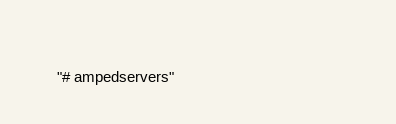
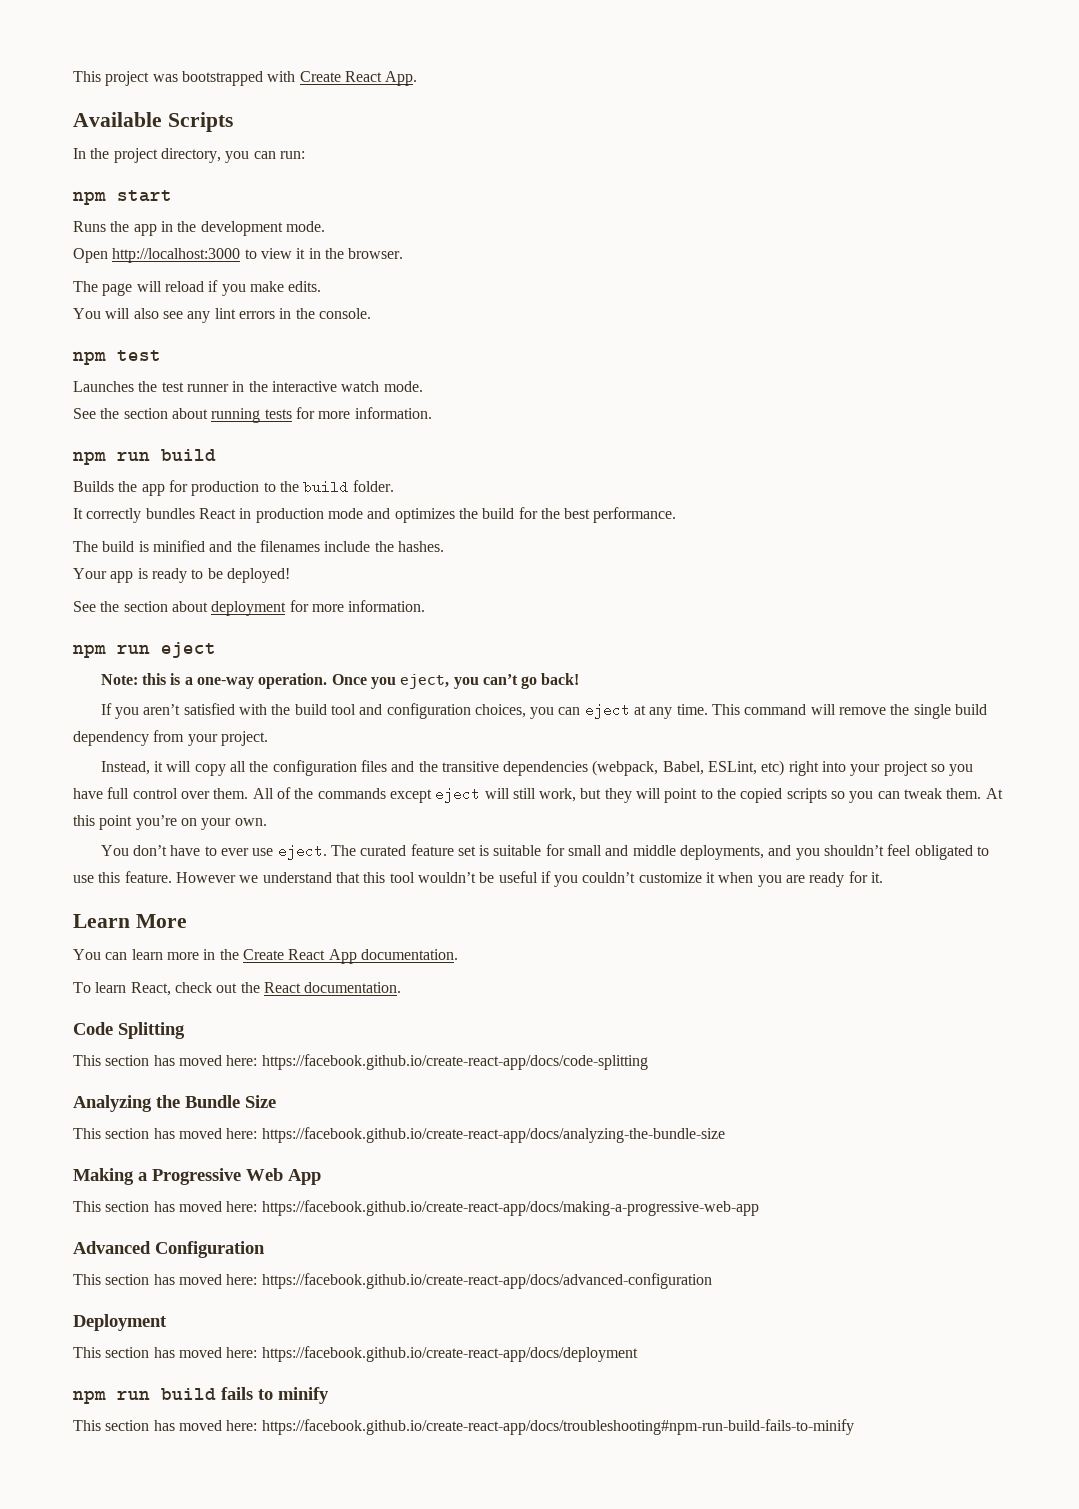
- "# ampedservers"
+ This project was bootstrapped with Create React App.
+ Available Scripts
+ In the project directory, you can run:
+ npm start
+ Runs the app in the development mode.
+ Open http://localhost:3000 to view it in the browser.
+ The page will reload if you make edits.
+ You will also see any lint errors in the console.
+ npm test
+ Launches the test runner in the interactive watch mode.
+ See the section about running tests for more information.
+ npm run build
+ Builds the app for production to the build folder.
+ It correctly bundles React in production mode and optimizes the build for the best performance.
+ The build is minified and the filenames include the hashes.
+ Your app is ready to be deployed!
+ See the section about deployment for more information.
+ npm run eject
+ Note: this is a one-way operation. Once you eject, you can’t go back!
+ If you aren’t satisfied with the build tool and configuration choices, you can eject at any time. This command will remove the single build dependency from your project.
+ Instead, it will copy all the configuration files and the transitive dependencies (webpack, Babel, ESLint, etc) right into your project so you have full control over them. All of the commands except eject will still work, but they will point to the copied scripts so you can tweak them. At this point you’re on your own.
+ You don’t have to ever use eject. The curated feature set is suitable for small and middle deployments, and you shouldn’t feel obligated to use this feature. However we understand that this tool wouldn’t be useful if you couldn’t customize it when you are ready for it.
+ Learn More
+ You can learn more in the Create React App documentation.
+ To learn React, check out the React documentation.
+ Code Splitting
+ This section has moved here: https://facebook.github.io/create-react-app/docs/code-splitting
+ Analyzing the Bundle Size
+ This section has moved here: https://facebook.github.io/create-react-app/docs/analyzing-the-bundle-size
+ Making a Progressive Web App
+ This section has moved here: https://facebook.github.io/create-react-app/docs/making-a-progressive-web-app
+ Advanced Configuration
+ This section has moved here: https://facebook.github.io/create-react-app/docs/advanced-configuration
+ Deployment
+ This section has moved here: https://facebook.github.io/create-react-app/docs/deployment
+ npm run build fails to minify
+ This section has moved here: https://facebook.github.io/create-react-app/docs/troubleshooting#npm-run-build-fails-to-minify

